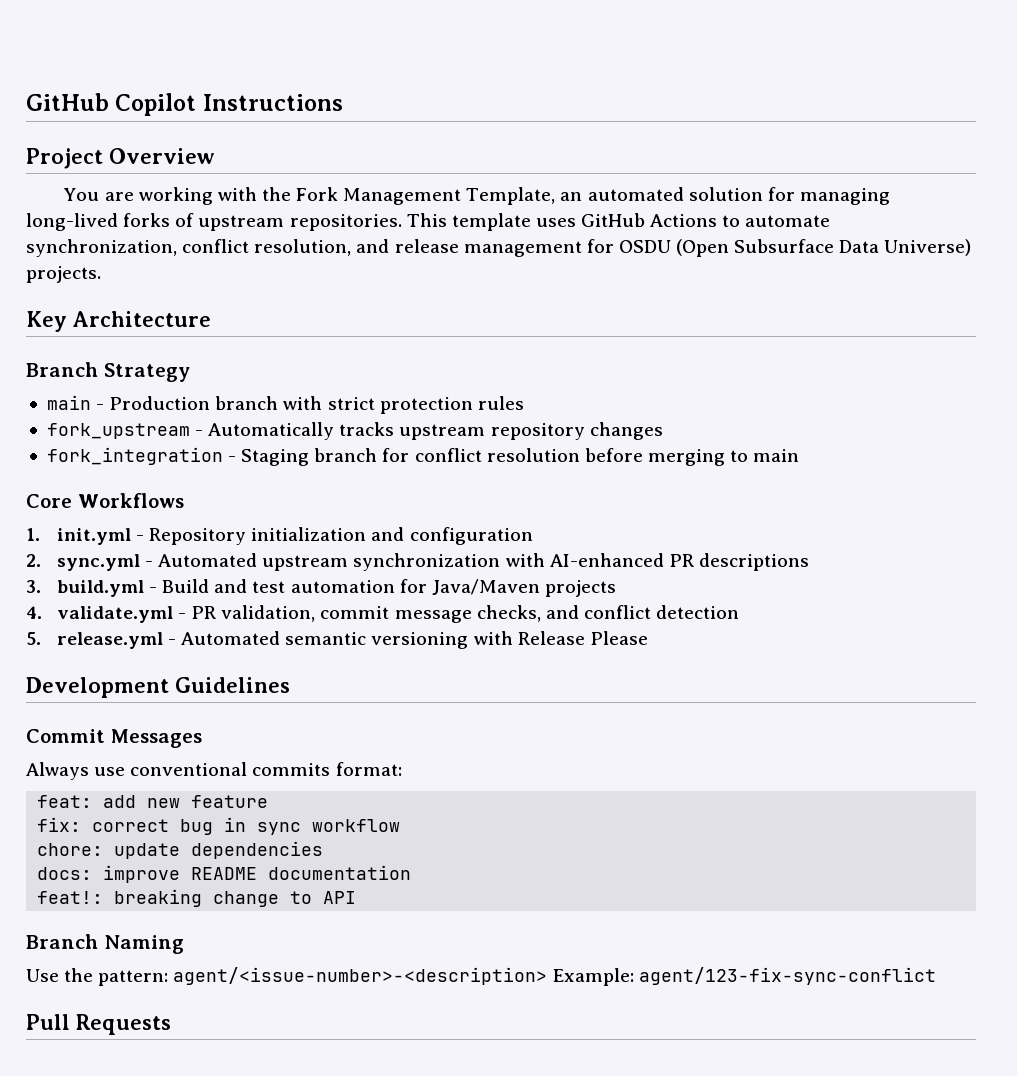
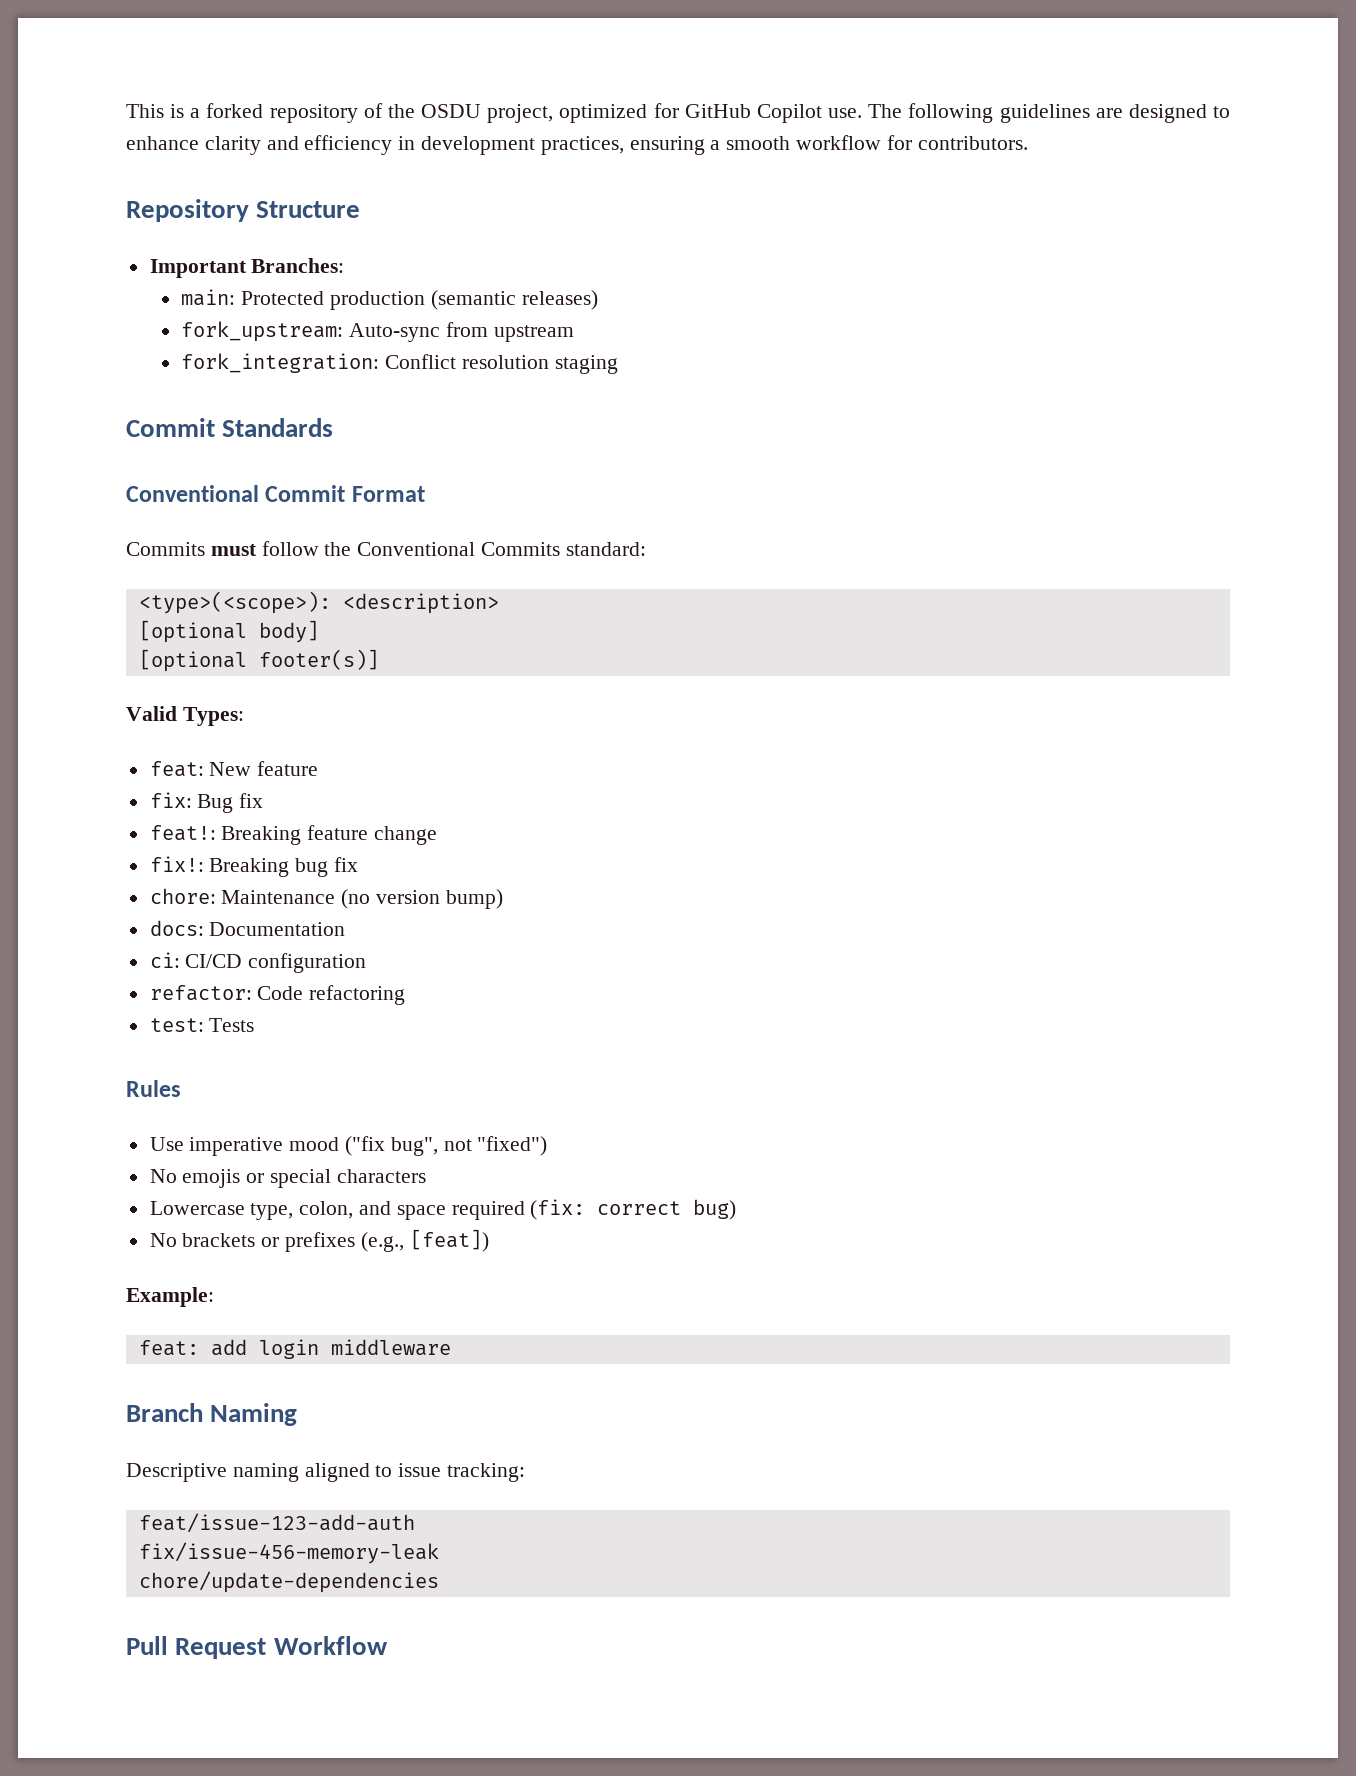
- GitHub Copilot Instructions
- Project Overview
- You are working with the Fork Management Template, an automated solution for managing long-lived forks of upstream repositories. This template uses GitHub Actions to automate synchronization, conflict resolution, and release management for OSDU (Open Subsurface Data Universe) projects.
- Key Architecture
- Branch Strategy
- main - Production branch with strict protection rules
- fork_upstream - Automatically tracks upstream repository changes
- fork_integration - Staging branch for conflict resolution before merging to main
- Core Workflows
- 1. init.yml - Repository initialization and configuration
- 2. sync.yml - Automated upstream synchronization with AI-enhanced PR descriptions
- 3. build.yml - Build and test automation for Java/Maven projects
- 4. validate.yml - PR validation, commit message checks, and conflict detection
- 5. release.yml - Automated semantic versioning with Release Please
- Development Guidelines
- Commit Messages
- Always use conventional commits format:
- feat: add new feature
- fix: correct bug in sync workflow
- chore: update dependencies
- docs: improve README documentation
- feat!: breaking change to API
+ This is a forked repository of the OSDU project, optimized for GitHub Copilot use. The following guidelines are designed to enhance clarity and efficiency in development practices, ensuring a smooth workflow for contributors.
+ Repository Structure
+ Important Branches:
+ main: Protected production (semantic releases)
+ fork_upstream: Auto-sync from upstream
+ fork_integration: Conflict resolution staging
+ Commit Standards
+ Conventional Commit Format
+ Commits must follow the Conventional Commits standard:
+ <type>(<scope>): <description>
+ [optional body]
+ [optional footer(s)]
+ Valid Types:
+ feat: New feature
+ fix: Bug fix
+ feat!: Breaking feature change
+ fix!: Breaking bug fix
+ chore: Maintenance (no version bump)
+ docs: Documentation
+ ci: CI/CD configuration
+ refactor: Code refactoring
+ test: Tests
+ Rules
+ Use imperative mood ("fix bug", not "fixed")
+ No emojis or special characters
+ Lowercase type, colon, and space required (fix: correct bug)
+ No brackets or prefixes (e.g., [feat])
+ Example:
+ feat: add login middleware
  Branch Naming
- Use the pattern: agent/<issue-number>-<description> Example: agent/123-fix-sync-conflict
+ Descriptive naming aligned to issue tracking:
+ feat/issue-123-add-auth
+ fix/issue-456-memory-leak
+ chore/update-dependencies
- Pull Requests
+ Pull Request Workflow

